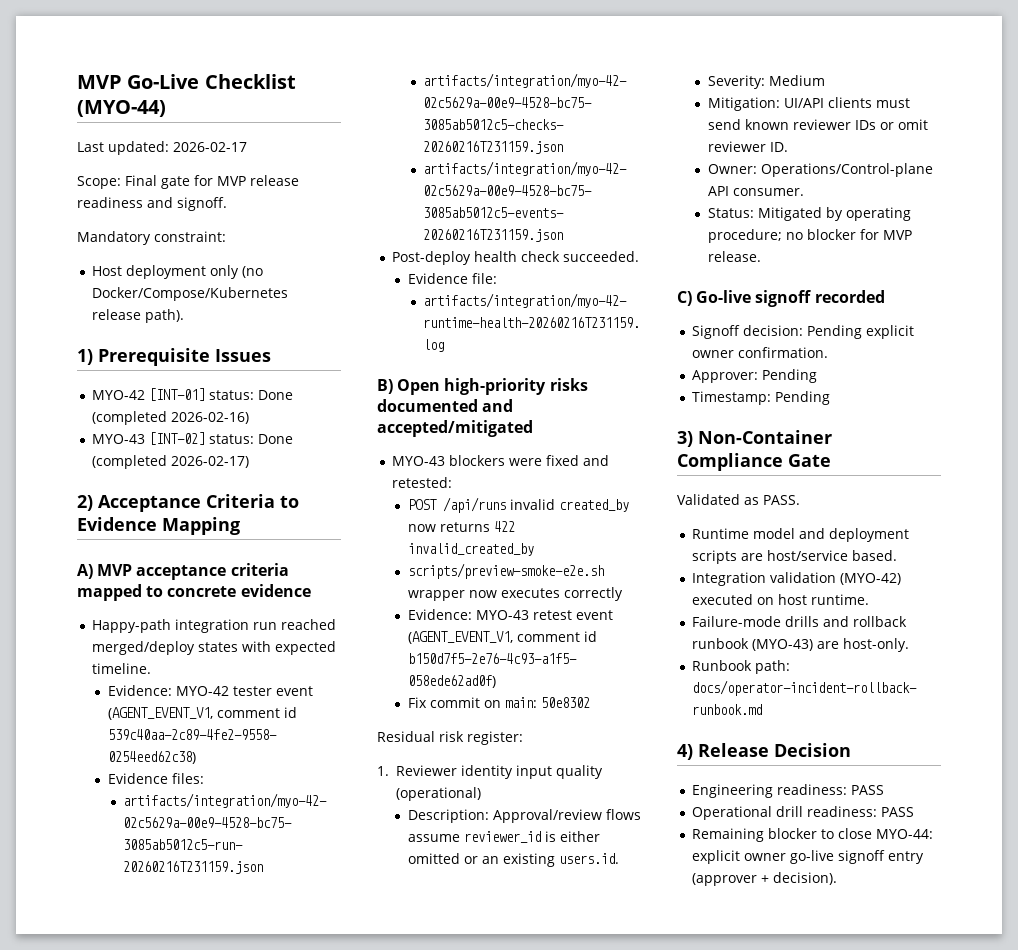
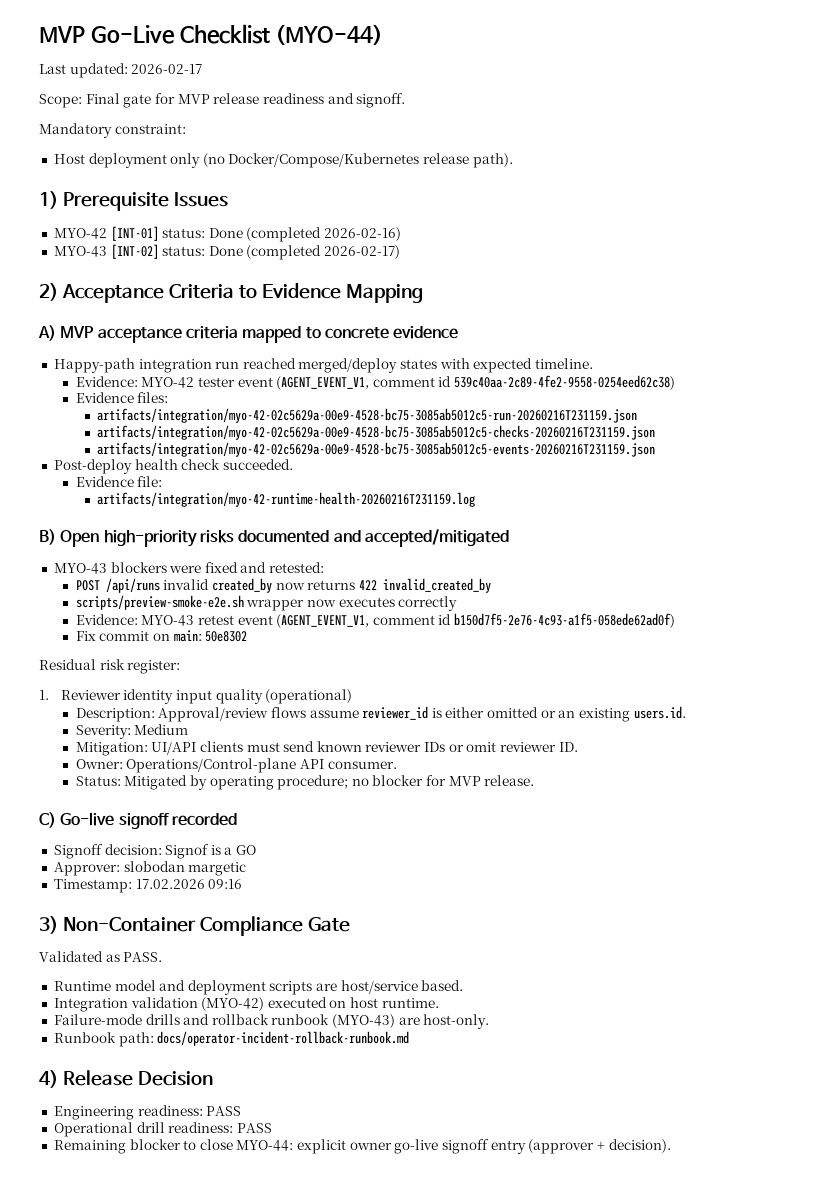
- Signoff decision: Pending explicit owner confirmation.
+ Signoff decision: Signof is a GO
- Approver: Pending
+ Approver: slobodan margetic
- Timestamp: Pending
+ Timestamp: 17.02.2026 09:16

